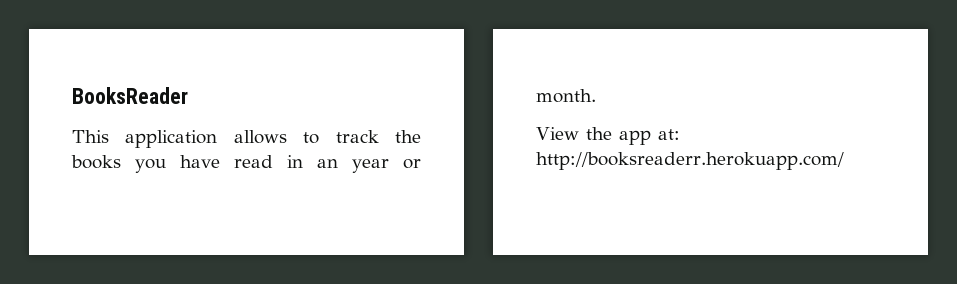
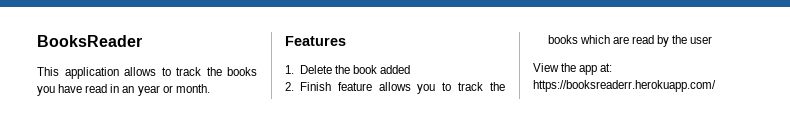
+ Features
+ 1. Delete the book added
+ 2. Finish feature allows you to track the books which are read by the user
- View the app at: http://booksreaderr.herokuapp.com/
+ View the app at: https://booksreaderr.herokuapp.com/

